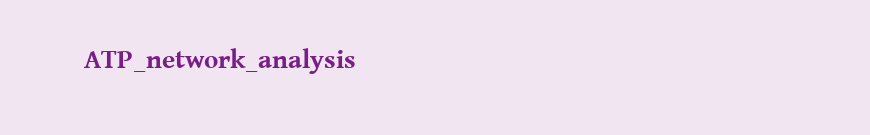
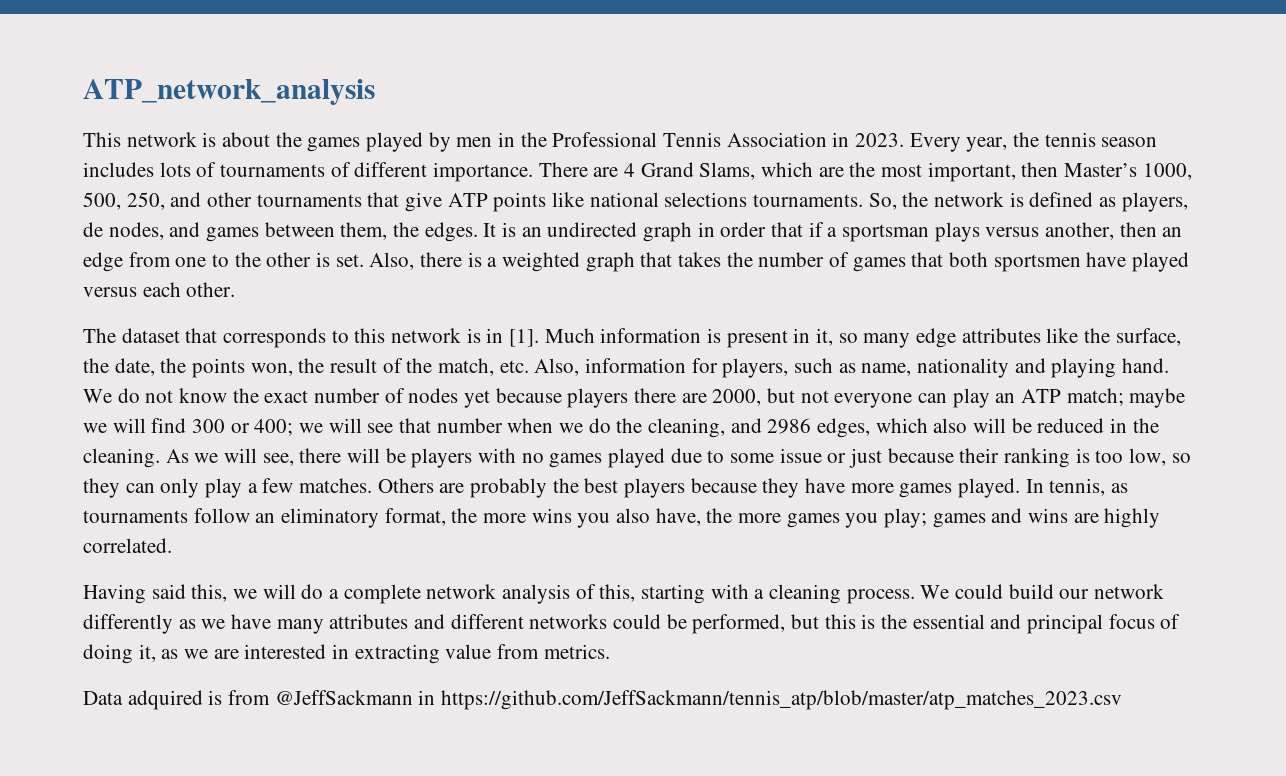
+ This network is about the games played by men in the Professional Tennis Association in 2023. Every year, the tennis season includes lots of tournaments of different importance. There are 4 Grand Slams, which are the most important, then Master’s 1000, 500, 250, and other tournaments that give ATP points like national selections tournaments. So, the network is defined as players, de nodes, and games between them, the edges. It is an undirected graph in order that if a sportsman plays versus another, then an edge from one to the other is set. Also, there is a weighted graph that takes the number of games that both sportsmen have played versus each other.
+ The dataset that corresponds to this network is in [1]. Much information is present in it, so many edge attributes like the surface, the date, the points won, the result of the match, etc. Also, information for players, such as name, nationality and playing hand. We do not know the exact number of nodes yet because players there are 2000, but not everyone can play an ATP match; maybe we will find 300 or 400; we will see that number when we do the cleaning, and 2986 edges, which also will be reduced in the cleaning. As we will see, there will be players with no games played due to some issue or just because their ranking is too low, so they can only play a few matches. Others are probably the best players because they have more games played. In tennis, as tournaments follow an eliminatory format, the more wins you also have, the more games you play; games and wins are highly correlated.
+ Having said this, we will do a complete network analysis of this, starting with a cleaning process. We could build our network differently as we have many attributes and different networks could be performed, but this is the essential and principal focus of doing it, as we are interested in extracting value from metrics.
+ Data adquired is from @JeffSackmann in https://github.com/JeffSackmann/tennis_atp/blob/master/atp_matches_2023.csv

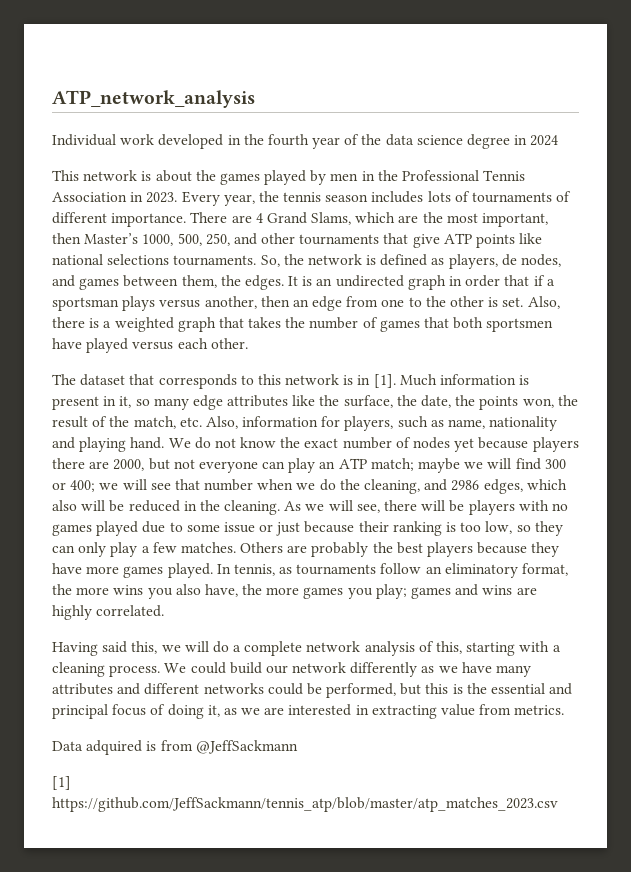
+ Individual work developed in the fourth year of the data science degree in 2024
- Data adquired is from @JeffSackmann in https://github.com/JeffSackmann/tennis_atp/blob/master/atp_matches_2023.csv
+ Data adquired is from @JeffSackmann
+ [1] https://github.com/JeffSackmann/tennis_atp/blob/master/atp_matches_2023.csv

